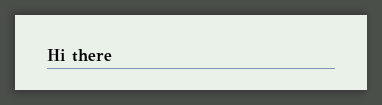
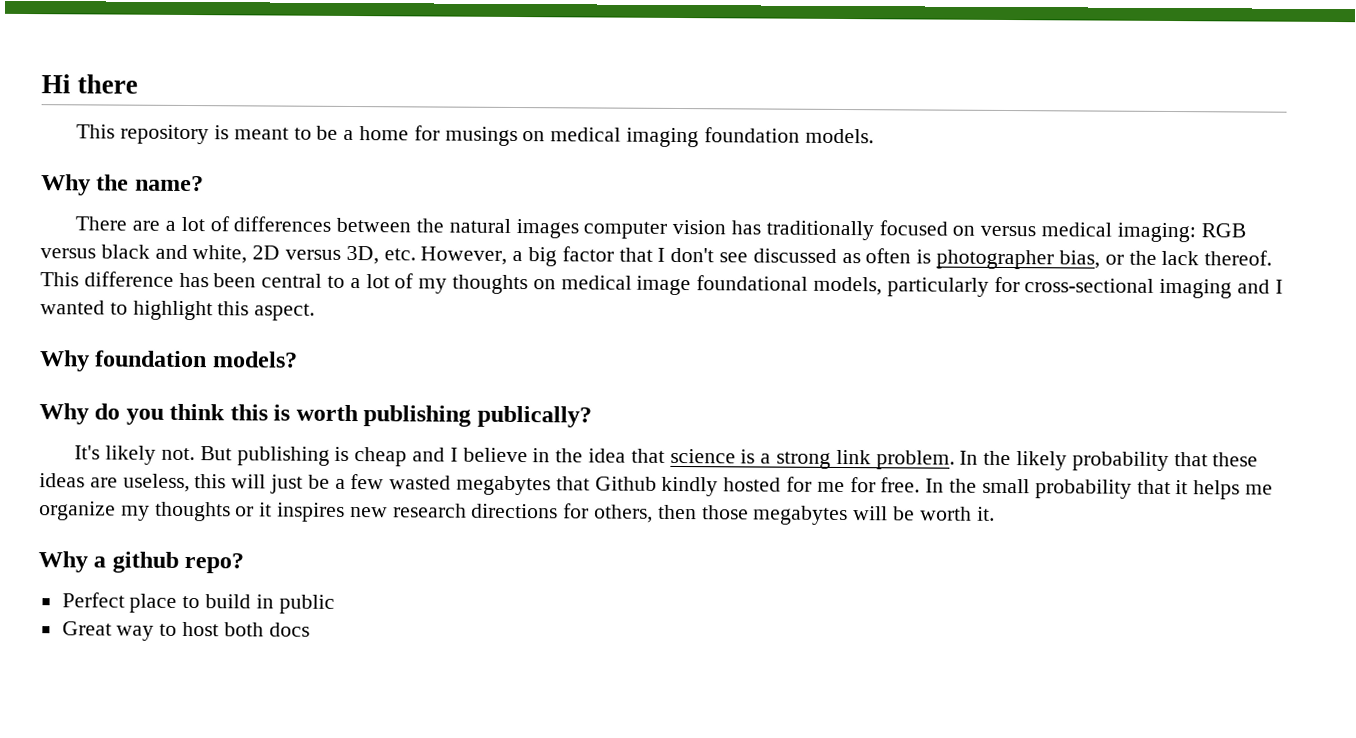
+ This repository is meant to be a home for musings on medical imaging foundation models.
+ Why the name?
+ There are a lot of differences between the natural images computer vision has traditionally focused on versus medical imaging: RGB versus black and white, 2D versus 3D, etc. However, a big factor that I don't see discussed as often is photographer bias, or the lack thereof. This difference has been central to a lot of my thoughts on medical image foundational models, particularly for cross-sectional imaging and I wanted to highlight this aspect.
+ Why foundation models?
+ Why do you think this is worth publishing publically?
+ It's likely not. But publishing is cheap and I believe in the idea that science is a strong link problem. In the likely probability that these ideas are useless, this will just be a few wasted megabytes that Github kindly hosted for me for free. In the small probability that it helps me organize my thoughts or it inspires new research directions for others, then those megabytes will be worth it.
+ Why a github repo?
+ Perfect place to build in public
+ Great way to host both docs

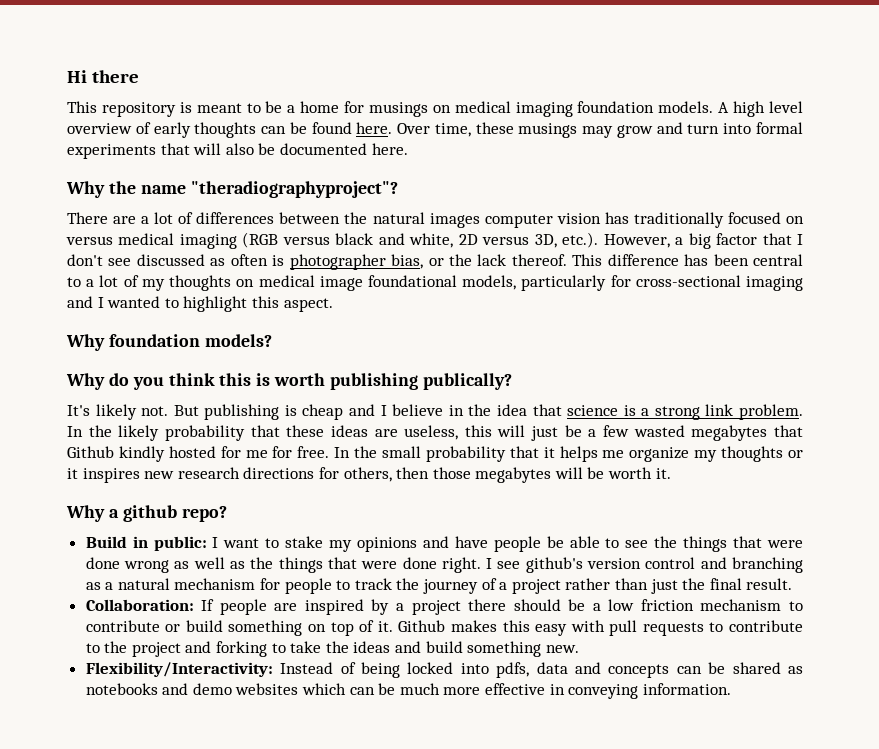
+ A high level overview of early thoughts can be found here. Over time, these musings may grow and turn into formal experiments that will also be documented here.
- Why the name?
+ Why the name "theradiographyproject"?
- There are a lot of differences between the natural images computer vision has traditionally focused on versus medical imaging: RGB versus black and white, 2D versus 3D, etc. However, a big factor that I don't see discussed as often is photographer bias, or the lack thereof.
+ There are a lot of differences between the natural images computer vision has traditionally focused on versus medical imaging (RGB versus black and white, 2D versus 3D, etc.). However, a big factor that I don't see discussed as often is photographer bias, or the lack thereof.
- Perfect place to build in public
- Great way to host both docs
+ Build in public: I want to stake my opinions and have people be able to see the things that were done wrong as well as the things that were done right. I see github's version control and branching as a natural mechanism for people to track the journey of a project rather than just the final result.
+ Collaboration: If people are inspired by a project there should be a low friction mechanism to contribute or build something on top of it. Github makes this easy with pull requests to contribute to the project and forking to take the ideas and build something new.
+ Flexibility/Interactivity: Instead of being locked into pdfs, data and concepts can be shared as notebooks and demo websites which can be much more effective in conveying information.

